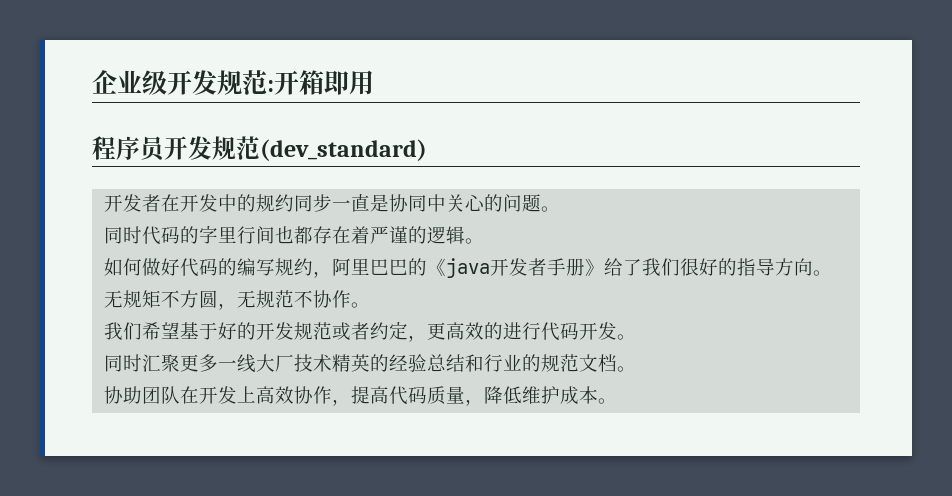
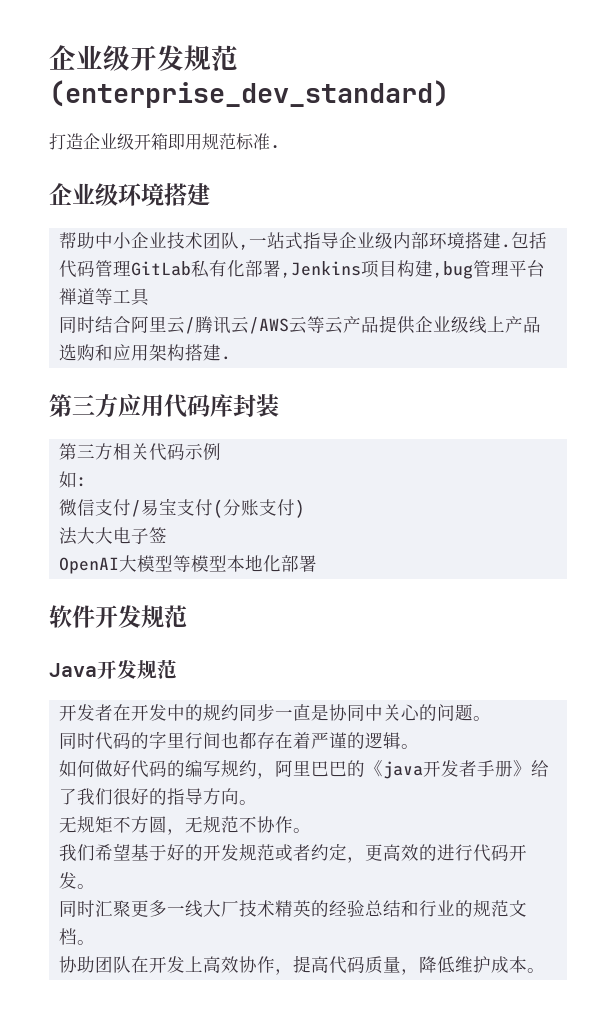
- 企业级开发规范:开箱即用
- 程序员开发规范(dev_standard)
+ 企业级开发规范(enterprise_dev_standard)
+ 打造企业级开箱即用规范标准.
+ 企业级环境搭建
+ 帮助中小企业技术团队,一站式指导企业级内部环境搭建.包括代码管理GitLab私有化部署,Jenkins项目构建,bug管理平台禅道等工具
+ 同时结合阿里云/腾讯云/AWS云等云产品提供企业级线上产品选购和应用架构搭建.
+ 第三方应用代码库封装
+ 第三方相关代码示例
+ 如:
+ 微信支付/易宝支付(分账支付)
+ 法大大电子签
+ OpenAI大模型等模型本地化部署
+ 软件开发规范
+ Java开发规范

